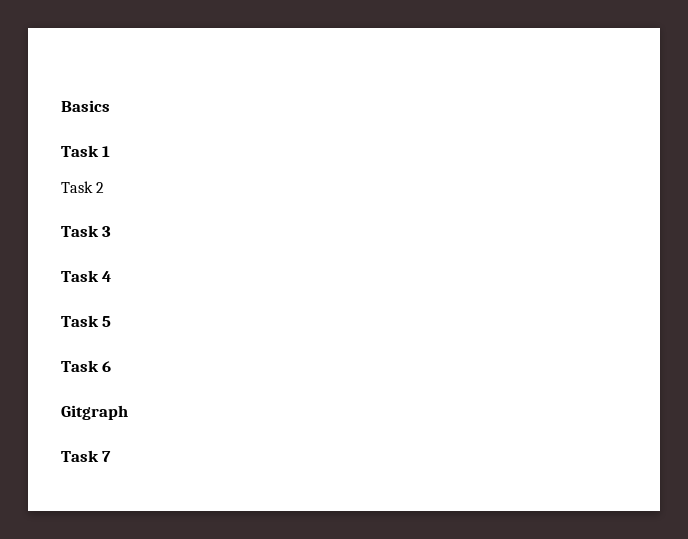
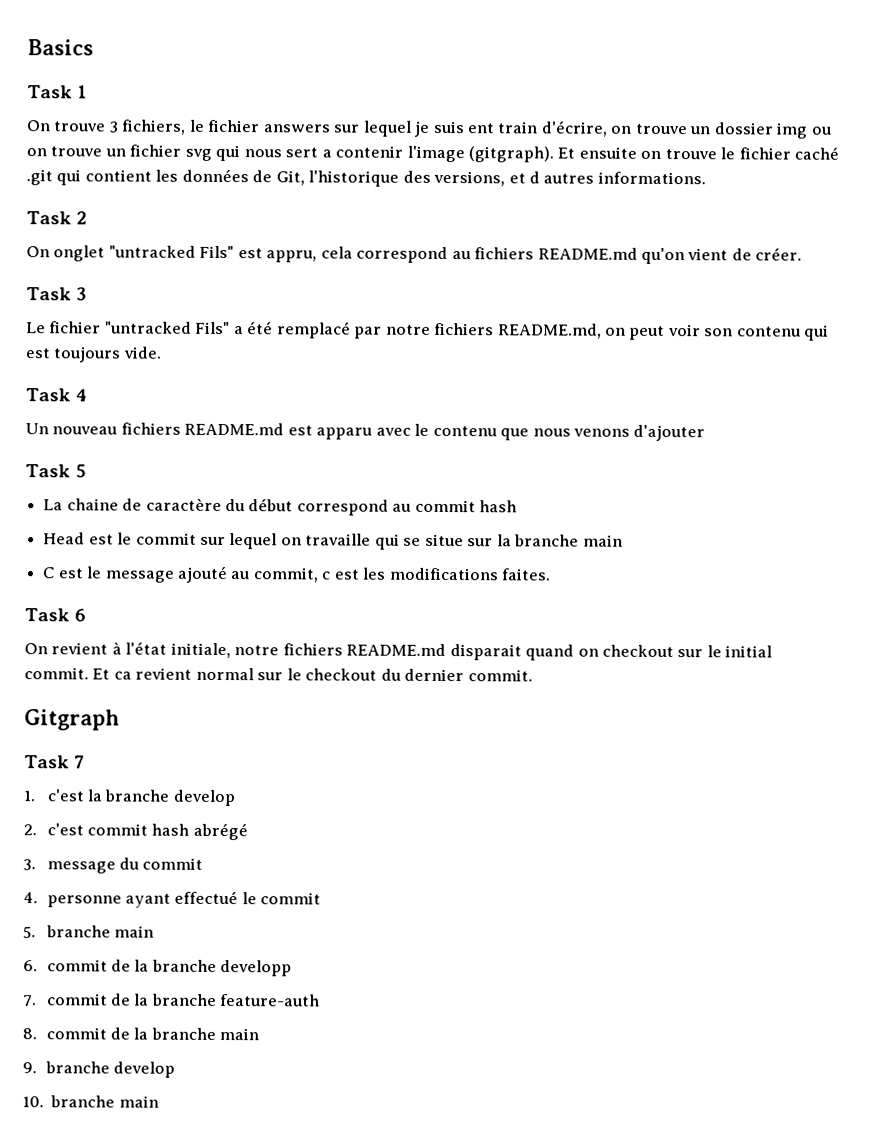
+ On trouve 3 fichiers, le fichier answers sur lequel je suis ent train d'écrire, on trouve un dossier img ou on trouve un fichier svg qui nous sert a contenir l'image (gitgraph). Et ensuite on trouve le fichier caché .git qui contient les données de Git, l'historique des versions, et d autres informations.
  Task 2
+ On onglet "untracked Fils" est appru, cela correspond au fichiers README.md qu'on vient de créer.
  Task 3
+ Le fichier "untracked Fils" a été remplacé par notre fichiers README.md, on peut voir son contenu qui est toujours vide.
  Task 4
+ Un nouveau fichiers README.md est apparu avec le contenu que nous venons d'ajouter
  Task 5
+ La chaine de caractère du début correspond au commit hash
+ Head est le commit sur lequel on travaille qui se situe sur la branche main
+ C est le message ajouté au commit, c est les modifications faites.
  Task 6
+ On revient à l'état initiale, notre fichiers README.md disparait quand on checkout sur le initial commit. Et ca revient normal sur le checkout du dernier commit.
  Gitgraph
  Task 7
+ 1. c'est la branche develop
+ 2. c'est commit hash abrégé
+ 3. message du commit
+ 4. personne ayant effectué le commit
+ 5. branche main
+ 6. commit de la branche developp
+ 7. commit de la branche feature-auth
+ 8. commit de la branche main
+ 9. branche develop
+ 10. branche main

